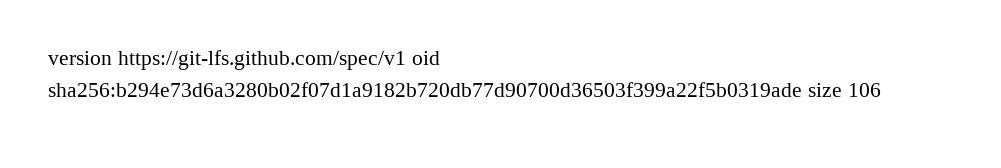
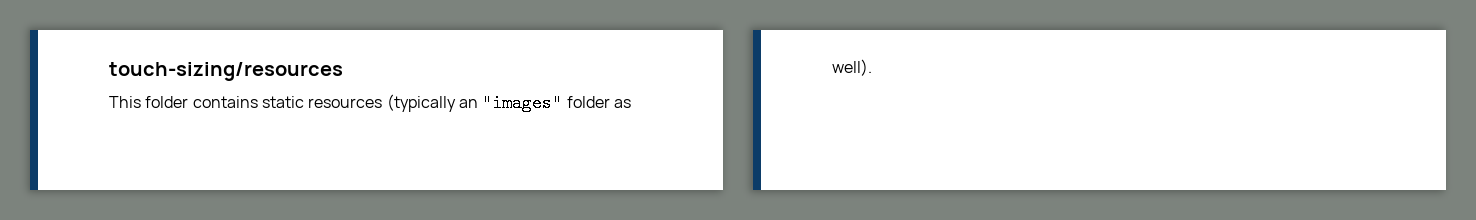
- version https://git-lfs.github.com/spec/v1 oid sha256:b294e73d6a3280b02f07d1a9182b720db77d90700d36503f399a22f5b0319ade size 106
+ touch-sizing/resources
+ This folder contains static resources (typically an "images" folder as well).

